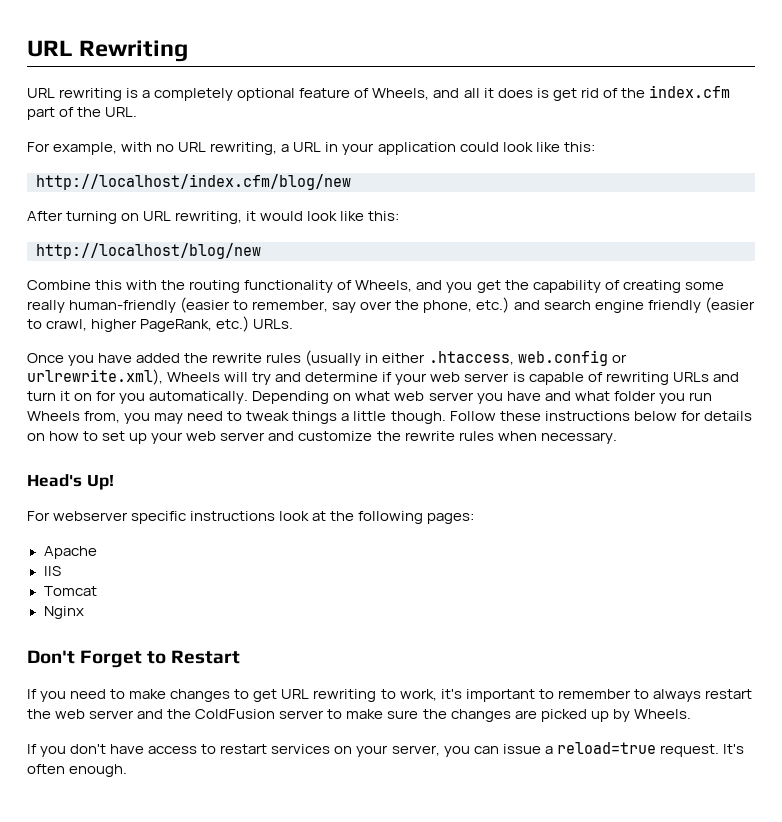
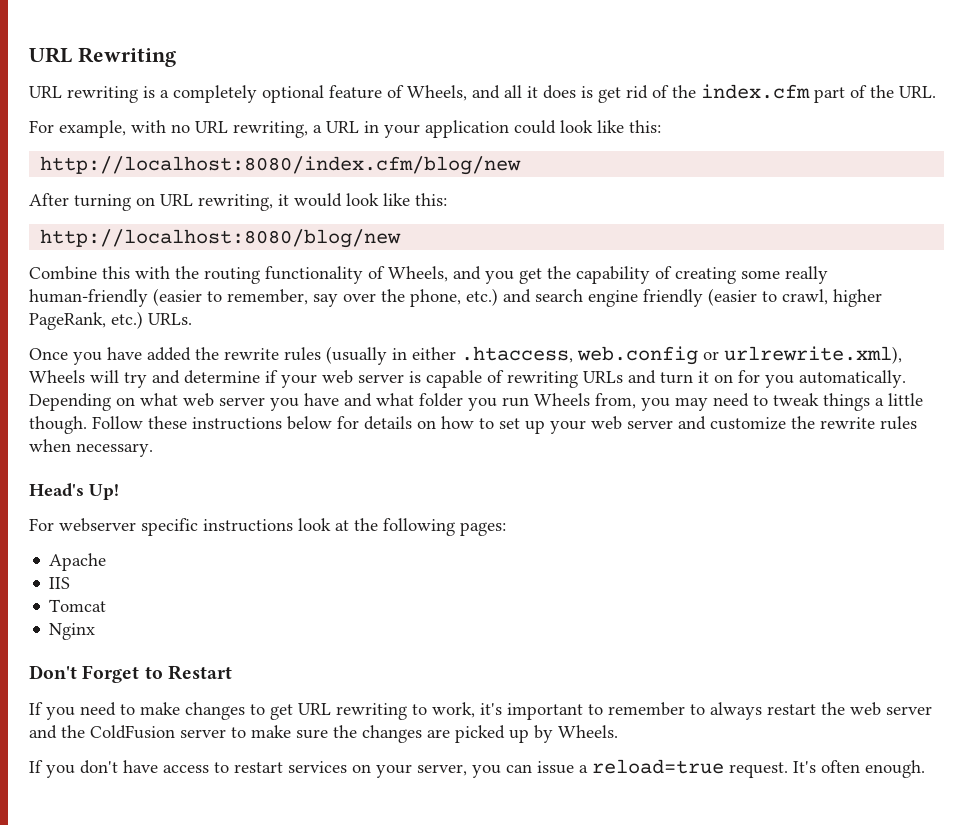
- http://localhost/index.cfm/blog/new
+ http://localhost:8080/index.cfm/blog/new
- http://localhost/blog/new
+ http://localhost:8080/blog/new

